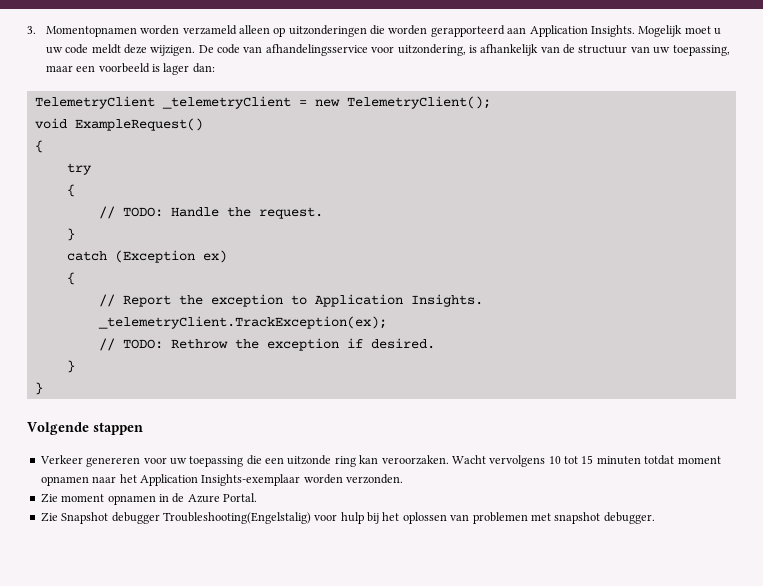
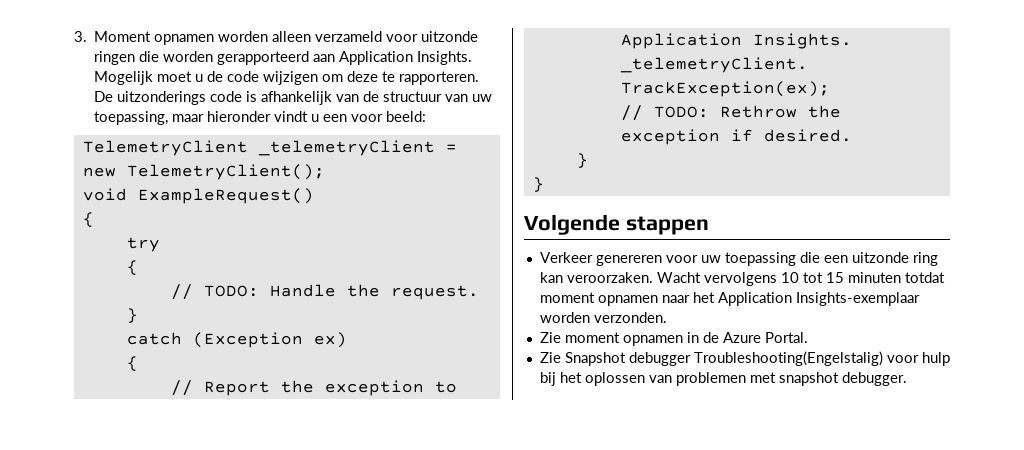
- 3. Momentopnamen worden verzameld alleen op uitzonderingen die worden gerapporteerd aan Application Insights.
+ 3. Moment opnamen worden alleen verzameld voor uitzonde ringen die worden gerapporteerd aan Application Insights.
- Mogelijk moet u uw code meldt deze wijzigen. De code van afhandelingsservice voor uitzondering, is afhankelijk van de structuur van uw toepassing, maar een voorbeeld is lager dan:
+ Mogelijk moet u de code wijzigen om deze te rapporteren. De uitzonderings code is afhankelijk van de structuur van uw toepassing, maar hieronder vindt u een voor beeld:

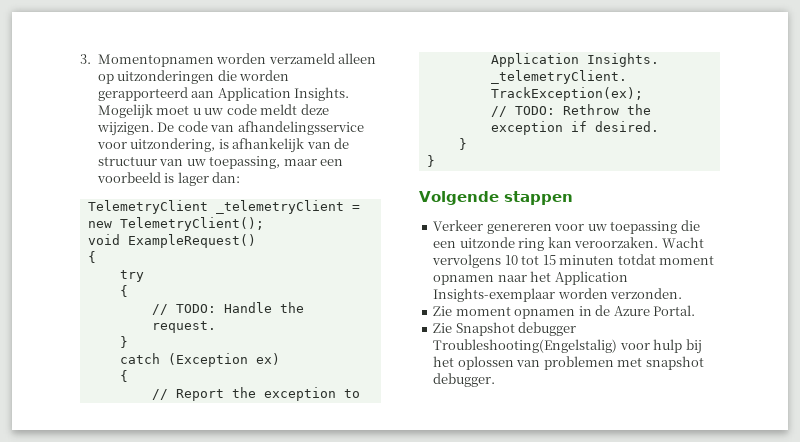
- 3. Moment opnamen worden alleen verzameld voor uitzonde ringen die worden gerapporteerd aan Application Insights.
+ 3. Momentopnamen worden verzameld alleen op uitzonderingen die worden gerapporteerd aan Application Insights.
- Mogelijk moet u de code wijzigen om deze te rapporteren. De uitzonderings code is afhankelijk van de structuur van uw toepassing, maar hieronder vindt u een voor beeld:
+ Mogelijk moet u uw code meldt deze wijzigen. De code van afhandelingsservice voor uitzondering, is afhankelijk van de structuur van uw toepassing, maar een voorbeeld is lager dan:

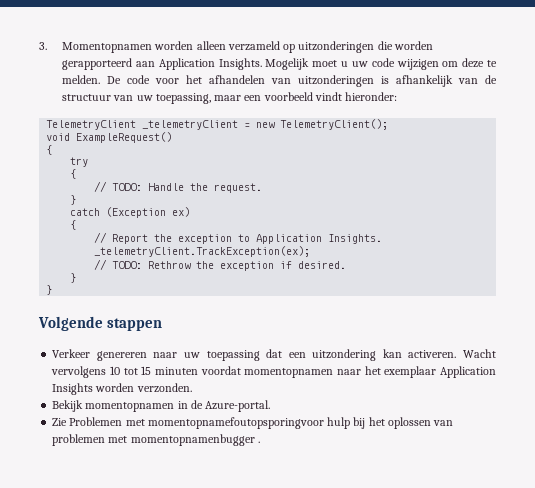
- 3. Momentopnamen worden verzameld alleen op uitzonderingen die worden gerapporteerd aan Application Insights.
+ 3. Momentopnamen worden alleen verzameld op uitzonderingen die worden gerapporteerd aan Application Insights.
- Mogelijk moet u uw code meldt deze wijzigen. De code van afhandelingsservice voor uitzondering, is afhankelijk van de structuur van uw toepassing, maar een voorbeeld is lager dan:
+ Mogelijk moet u uw code wijzigen om deze te melden. De code voor het afhandelen van uitzonderingen is afhankelijk van de structuur van uw toepassing, maar een voorbeeld vindt hieronder:
- Verkeer genereren voor uw toepassing die een uitzonde ring kan veroorzaken.
+ Verkeer genereren naar uw toepassing dat een uitzondering kan activeren.
- Wacht vervolgens 10 tot 15 minuten totdat moment opnamen naar het Application Insights-exemplaar worden verzonden.
- Zie moment opnamen in de Azure Portal.
- Zie Snapshot debugger Troubleshooting(Engelstalig) voor hulp bij het oplossen van problemen met snapshot debugger.
+ Wacht vervolgens 10 tot 15 minuten voordat momentopnamen naar het exemplaar Application Insights worden verzonden.
+ Bekijk momentopnamen in de Azure-portal.
+ Zie Problemen met momentopnamefoutopsporingvoor hulp bij het oplossen van problemen met momentopnamenbugger .

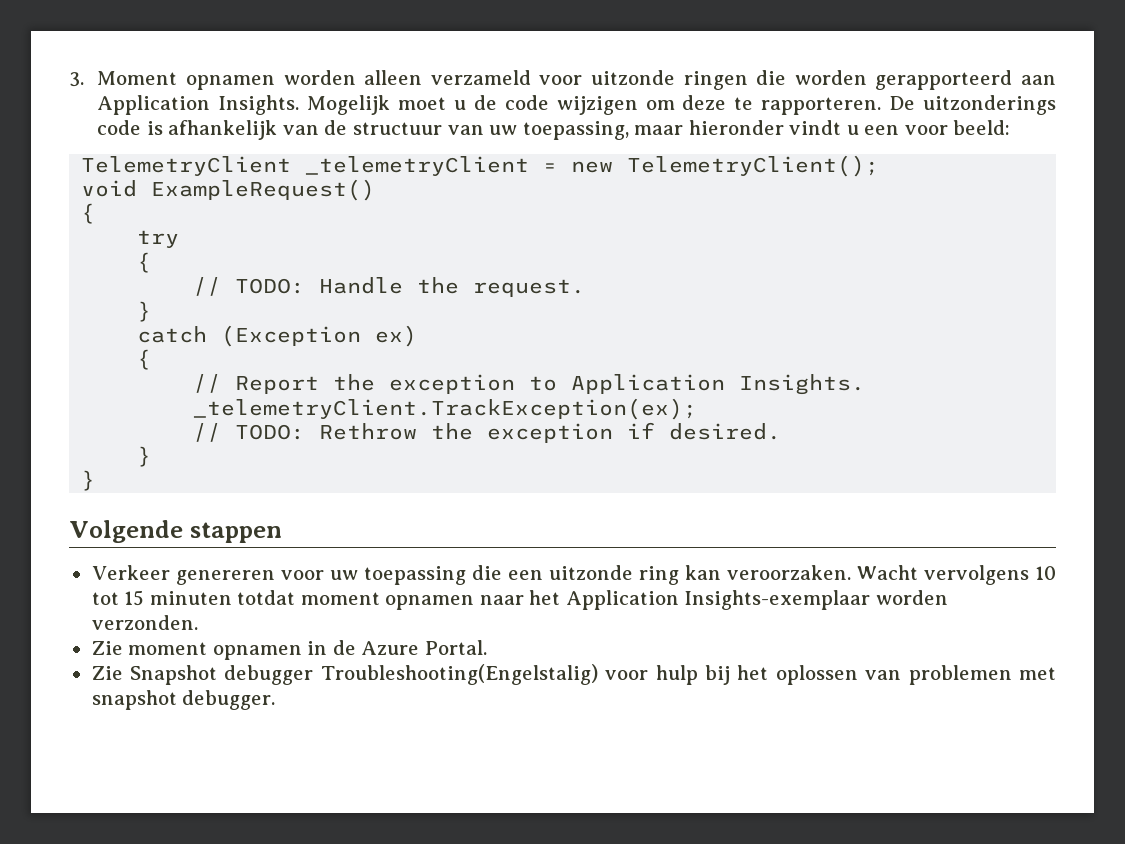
- 3. Momentopnamen worden alleen verzameld op uitzonderingen die worden gerapporteerd aan Application Insights.
+ 3. Moment opnamen worden alleen verzameld voor uitzonde ringen die worden gerapporteerd aan Application Insights.
- Mogelijk moet u uw code wijzigen om deze te melden. De code voor het afhandelen van uitzonderingen is afhankelijk van de structuur van uw toepassing, maar een voorbeeld vindt hieronder:
+ Mogelijk moet u de code wijzigen om deze te rapporteren. De uitzonderings code is afhankelijk van de structuur van uw toepassing, maar hieronder vindt u een voor beeld:
- Verkeer genereren naar uw toepassing dat een uitzondering kan activeren.
+ Verkeer genereren voor uw toepassing die een uitzonde ring kan veroorzaken.
- Wacht vervolgens 10 tot 15 minuten voordat momentopnamen naar het exemplaar Application Insights worden verzonden.
- Bekijk momentopnamen in de Azure-portal.
- Zie Problemen met momentopnamefoutopsporingvoor hulp bij het oplossen van problemen met momentopnamenbugger .
+ Wacht vervolgens 10 tot 15 minuten totdat moment opnamen naar het Application Insights-exemplaar worden verzonden.
+ Zie moment opnamen in de Azure Portal.
+ Zie Snapshot debugger Troubleshooting(Engelstalig) voor hulp bij het oplossen van problemen met snapshot debugger.

